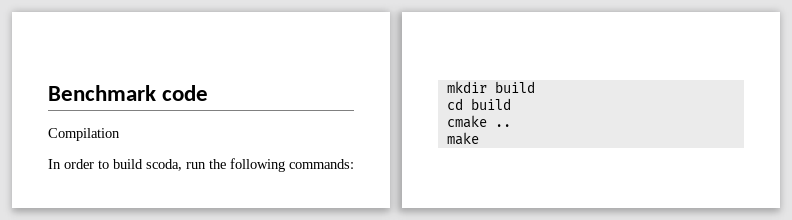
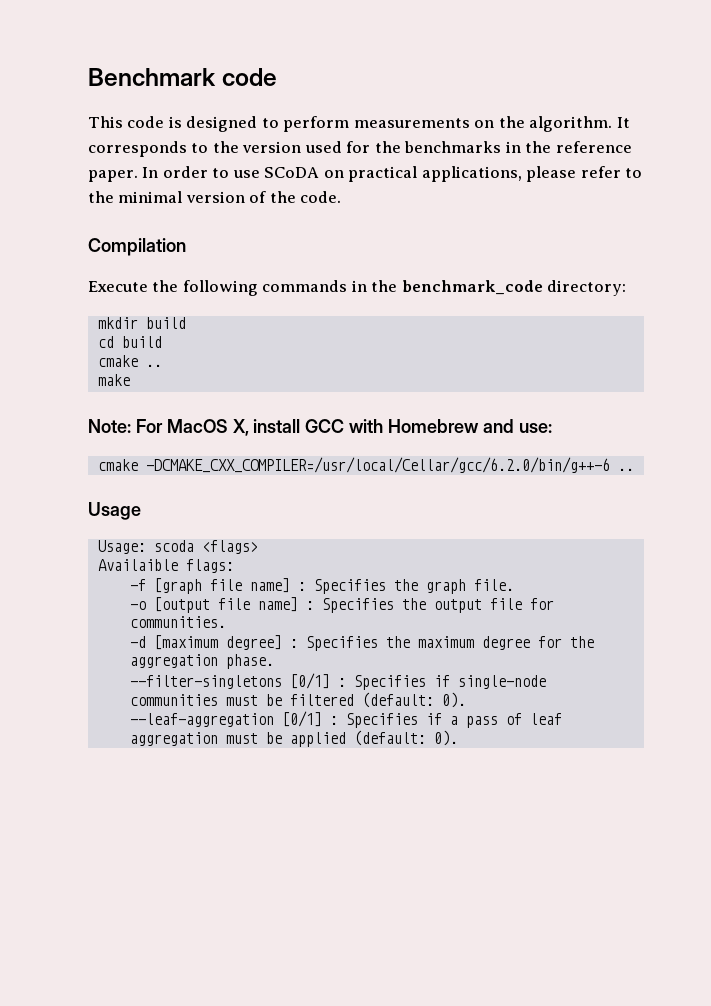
+ This code is designed to perform measurements on the algorithm. It corresponds to the version used for the benchmarks in the reference paper. In order to use SCoDA on practical applications, please refer to the minimal version of the code.
  Compilation
- In order to build scoda, run the following commands:
+ Execute the following commands in the benchmark_code directory:
+ Note: For MacOS X, install GCC with Homebrew and use:
+ cmake -DCMAKE_CXX_COMPILER=/usr/local/Cellar/gcc/6.2.0/bin/g++-6 ..
+ Usage
+ Usage: scoda <flags>
+ Availaible flags:
+ -f [graph file name] : Specifies the graph file.
+ -o [output file name] : Specifies the output file for communities.
+ -d [maximum degree] : Specifies the maximum degree for the aggregation phase.
+ --filter-singletons [0/1] : Specifies if single-node communities must be filtered (default: 0).
+ --leaf-aggregation [0/1] : Specifies if a pass of leaf aggregation must be applied (default: 0).

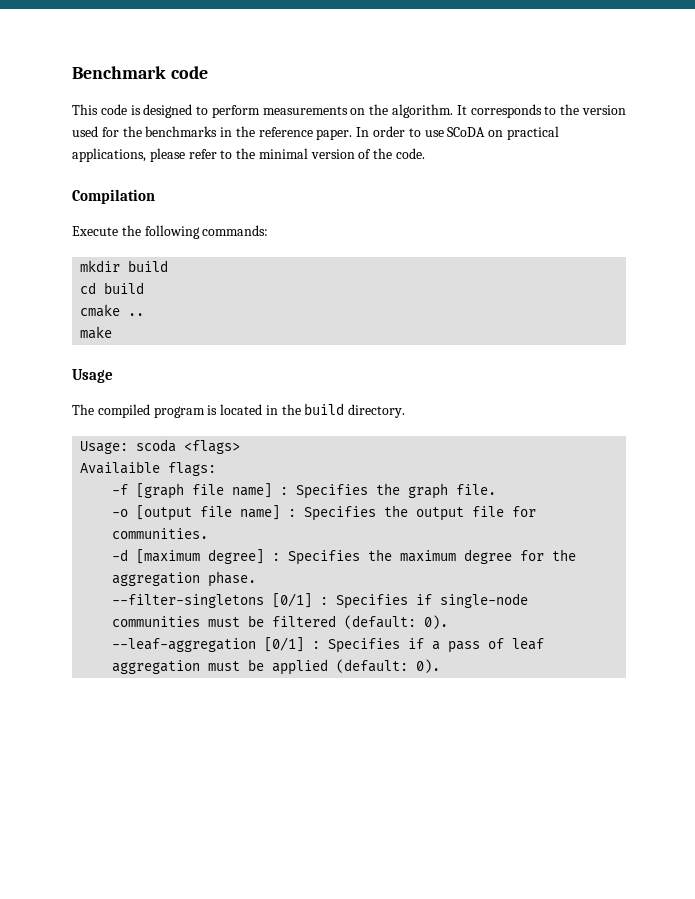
- Execute the following commands in the benchmark_code directory:
+ Execute the following commands:
- Note: For MacOS X, install GCC with Homebrew and use:
- cmake -DCMAKE_CXX_COMPILER=/usr/local/Cellar/gcc/6.2.0/bin/g++-6 ..
  Usage
+ The compiled program is located in the build directory.

